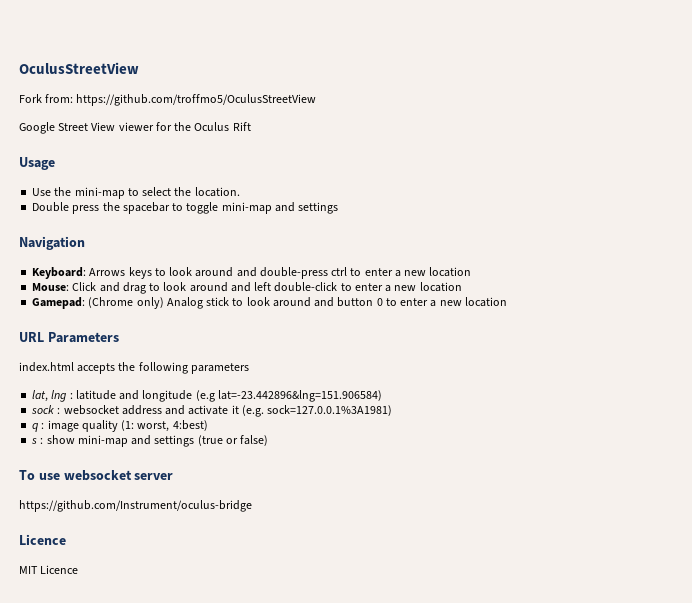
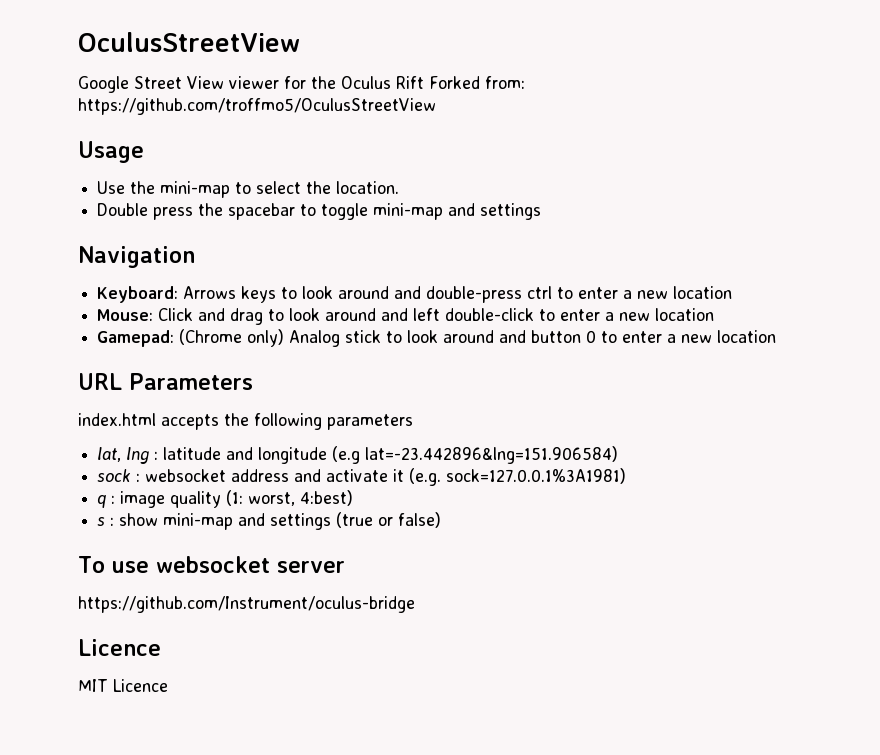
- Fork from: https://github.com/troffmo5/OculusStreetView
- Google Street View viewer for the Oculus Rift
+ Google Street View viewer for the Oculus Rift Forked from: https://github.com/troffmo5/OculusStreetView

